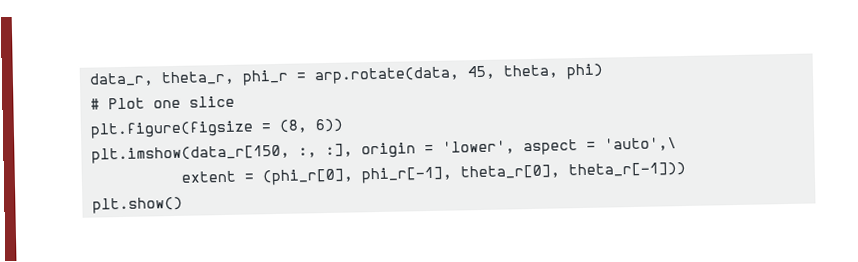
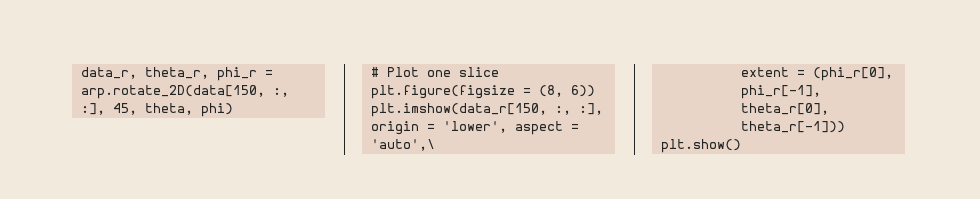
- data_r, theta_r, phi_r = arp.rotate(data, 45, theta, phi)
+ data_r, theta_r, phi_r = arp.rotate_2D(data[150, :, :], 45, theta, phi)

